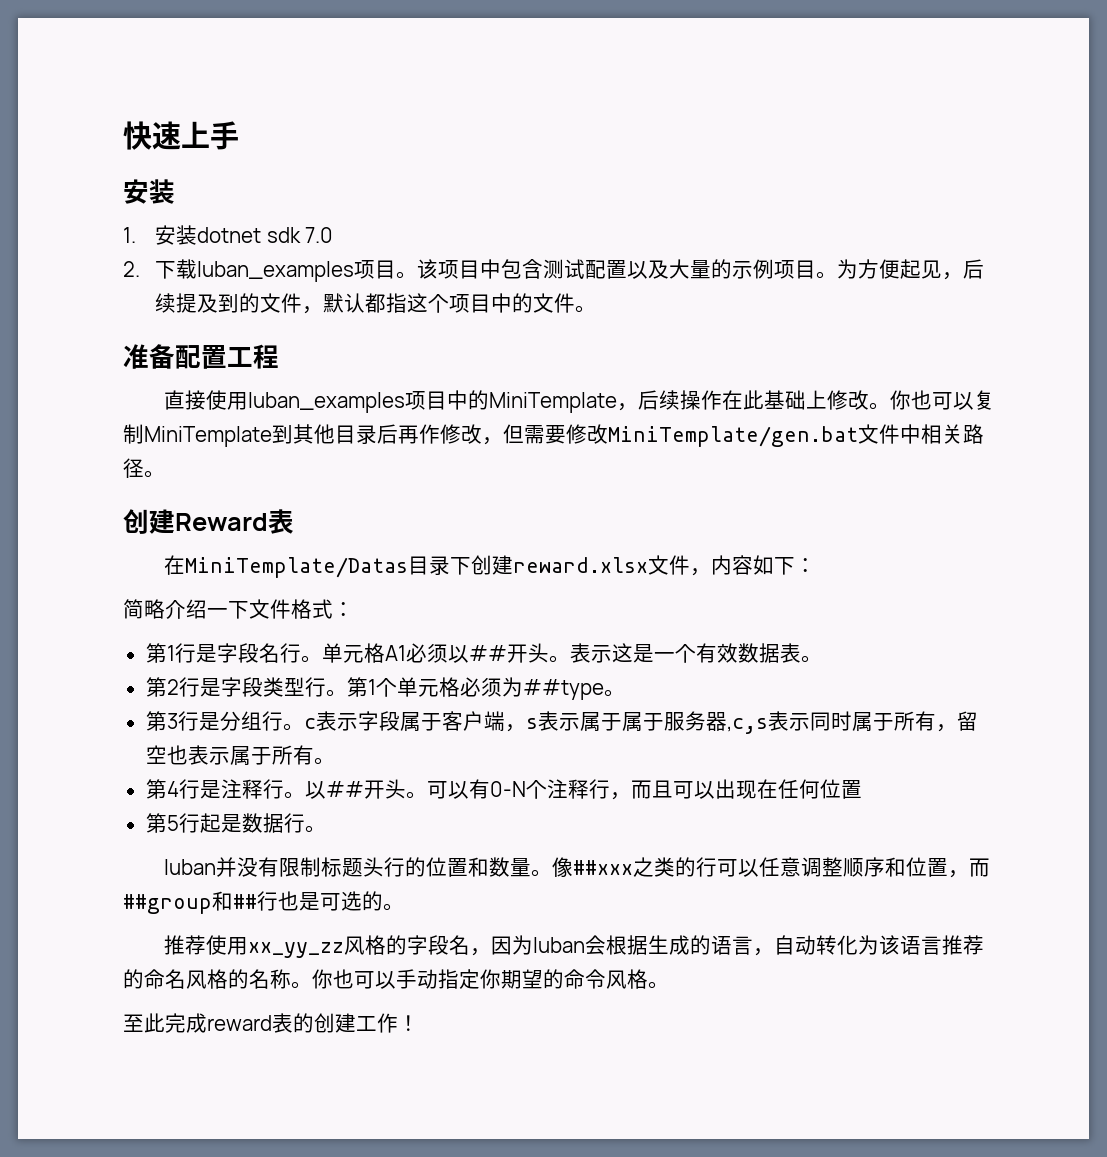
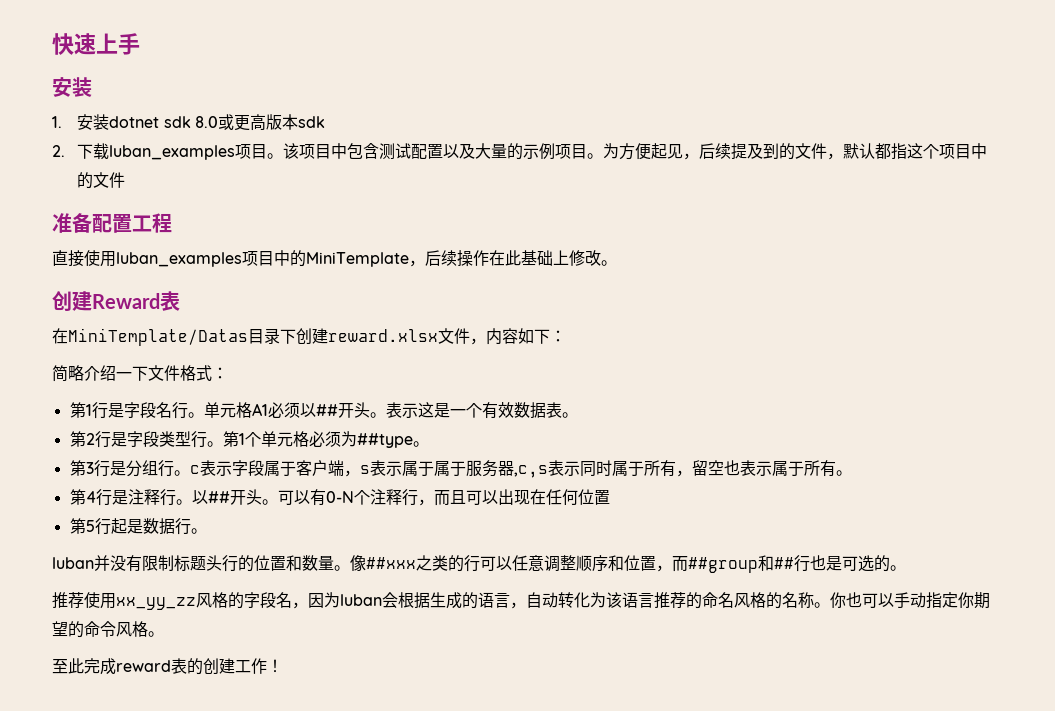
- 1.安装dotnet sdk 7.0
+ 1.安装dotnet sdk 8.0或更高版本sdk
- 为方便起见，后续提及到的文件，默认都指这个项目中的文件。
+ 为方便起见，后续提及到的文件，默认都指这个项目中的文件
- 你也可以复制MiniTemplate到其他目录后再作修改，但需要修改MiniTemplate/gen.bat文件中相关路径。

